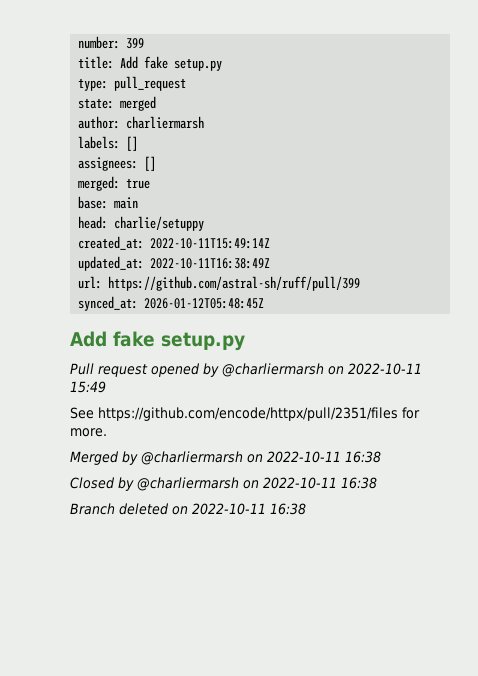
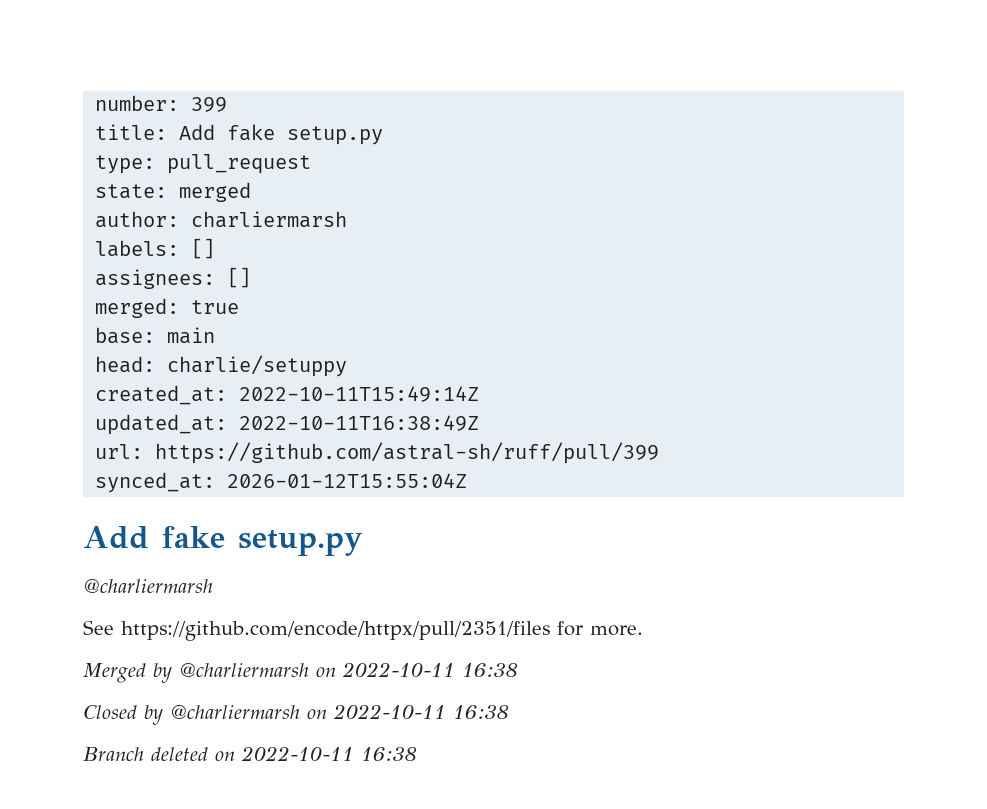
- synced_at: 2026-01-12T05:48:45Z
+ synced_at: 2026-01-12T15:55:04Z
  Add fake setup.py
- Pull request opened by @charliermarsh on 2022-10-11 15:49
+ @charliermarsh

